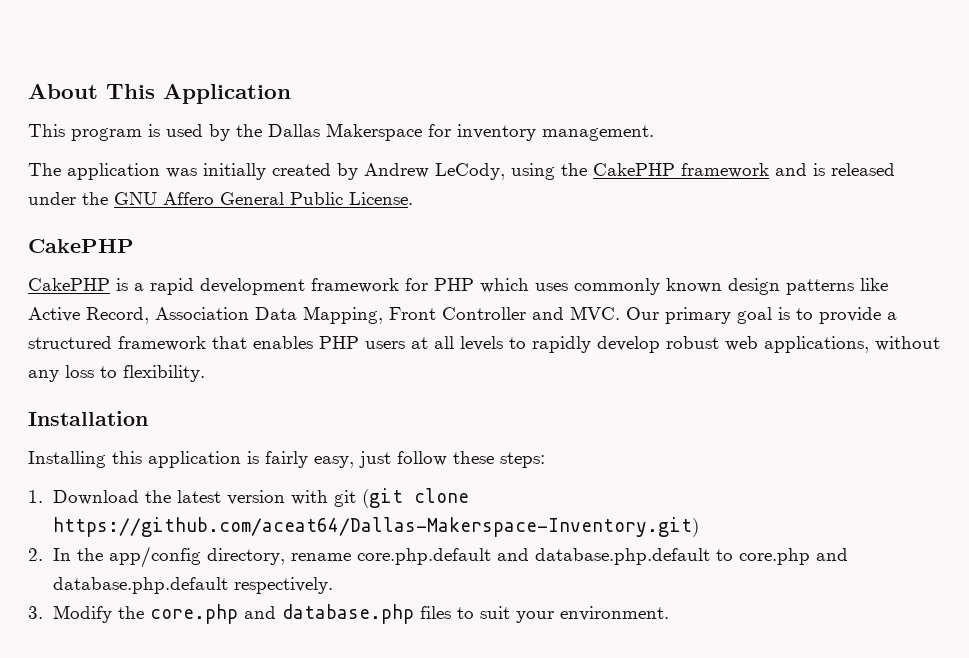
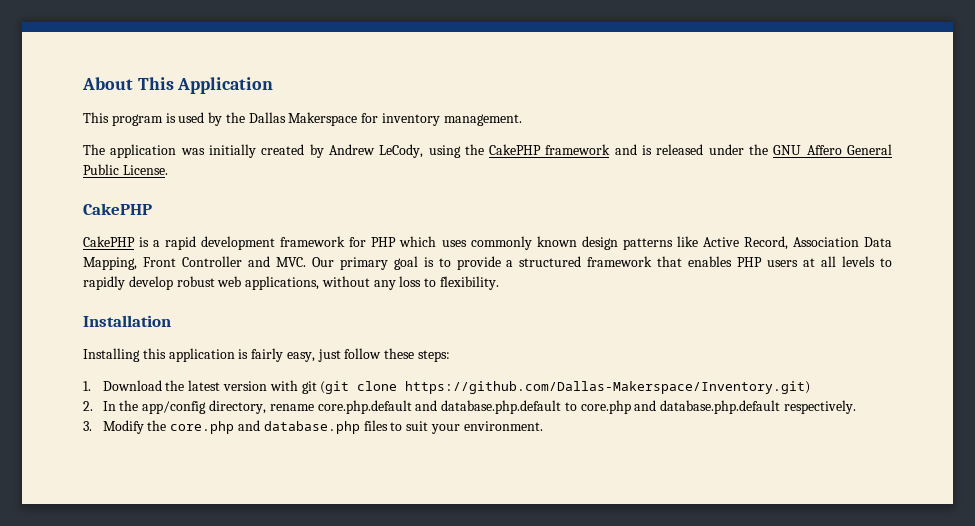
- 1. Download the latest version with git (git clone https://github.com/aceat64/Dallas-Makerspace-Inventory.git)
+ 1. Download the latest version with git (git clone https://github.com/Dallas-Makerspace/Inventory.git)

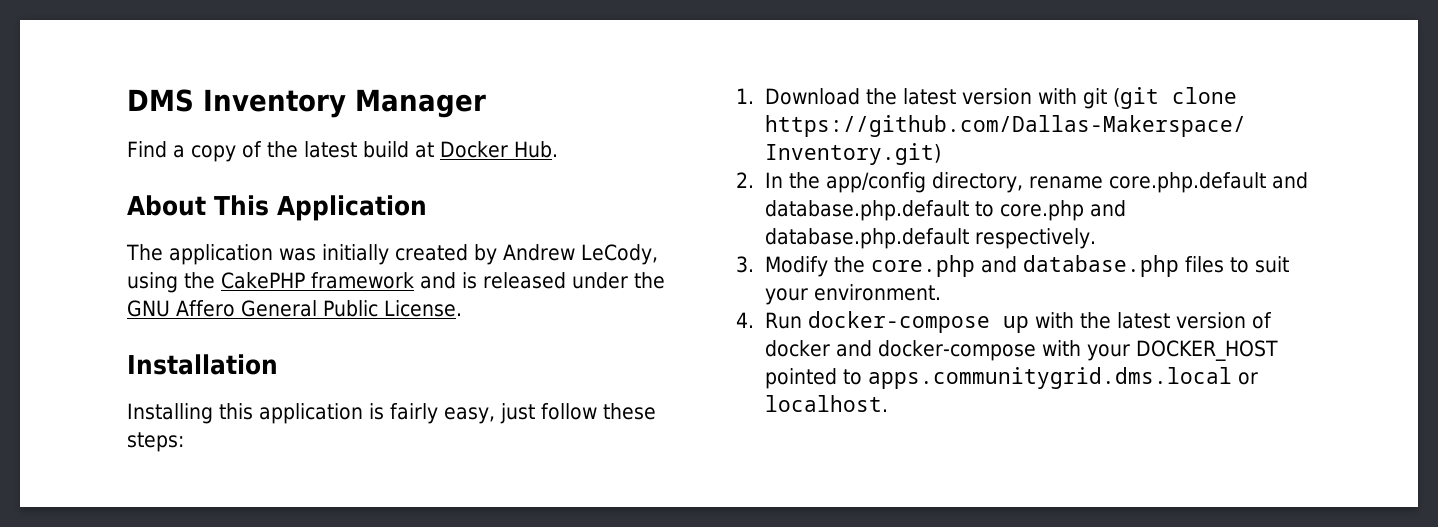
+ DMS Inventory Manager
+ Find a copy of the latest build at Docker Hub.
  About This Application
- This program is used by the Dallas Makerspace for inventory management.
  The application was initially created by Andrew LeCody, using the CakePHP framework and is released under the GNU Affero General Public License.
- CakePHP
- CakePHP is a rapid development framework for PHP which uses commonly known design patterns like Active Record, Association Data Mapping, Front Controller and MVC. Our primary goal is to provide a structured framework that enables PHP users at all levels to rapidly develop robust web applications, without any loss to flexibility.
+ 4. Run docker-compose up with the latest version of docker and docker-compose with your DOCKER_HOST pointed to apps.communitygrid.dms.local or localhost.

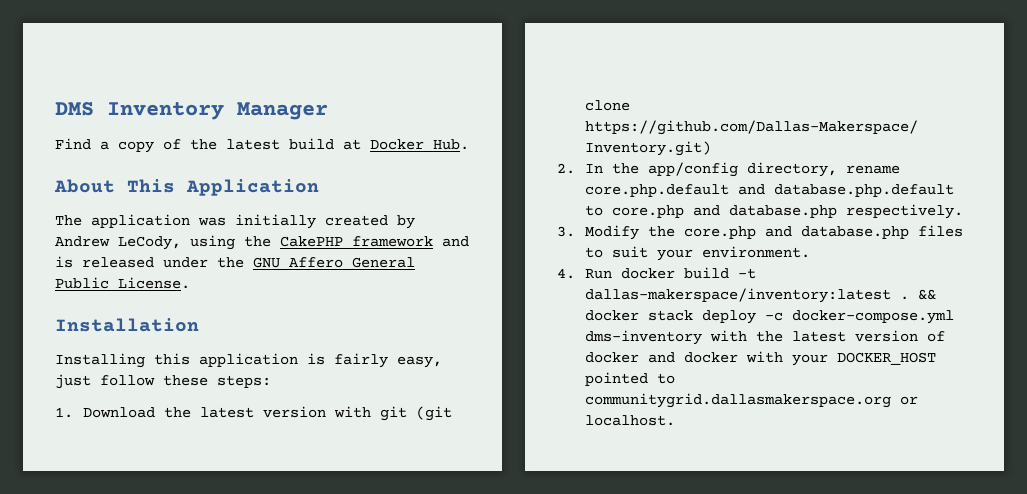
- 2. In the app/config directory, rename core.php.default and database.php.default to core.php and database.php.default respectively.
+ 2. In the app/config directory, rename core.php.default and database.php.default to core.php and database.php respectively.
- 4. Run docker-compose up with the latest version of docker and docker-compose with your DOCKER_HOST pointed to apps.communitygrid.dms.local or localhost.
+ 4. Run docker build -t dallas-makerspace/inventory:latest . && docker stack deploy -c docker-compose.yml dms-inventory with the latest version of docker and docker with your DOCKER_HOST pointed to communitygrid.dallasmakerspace.org or localhost.

